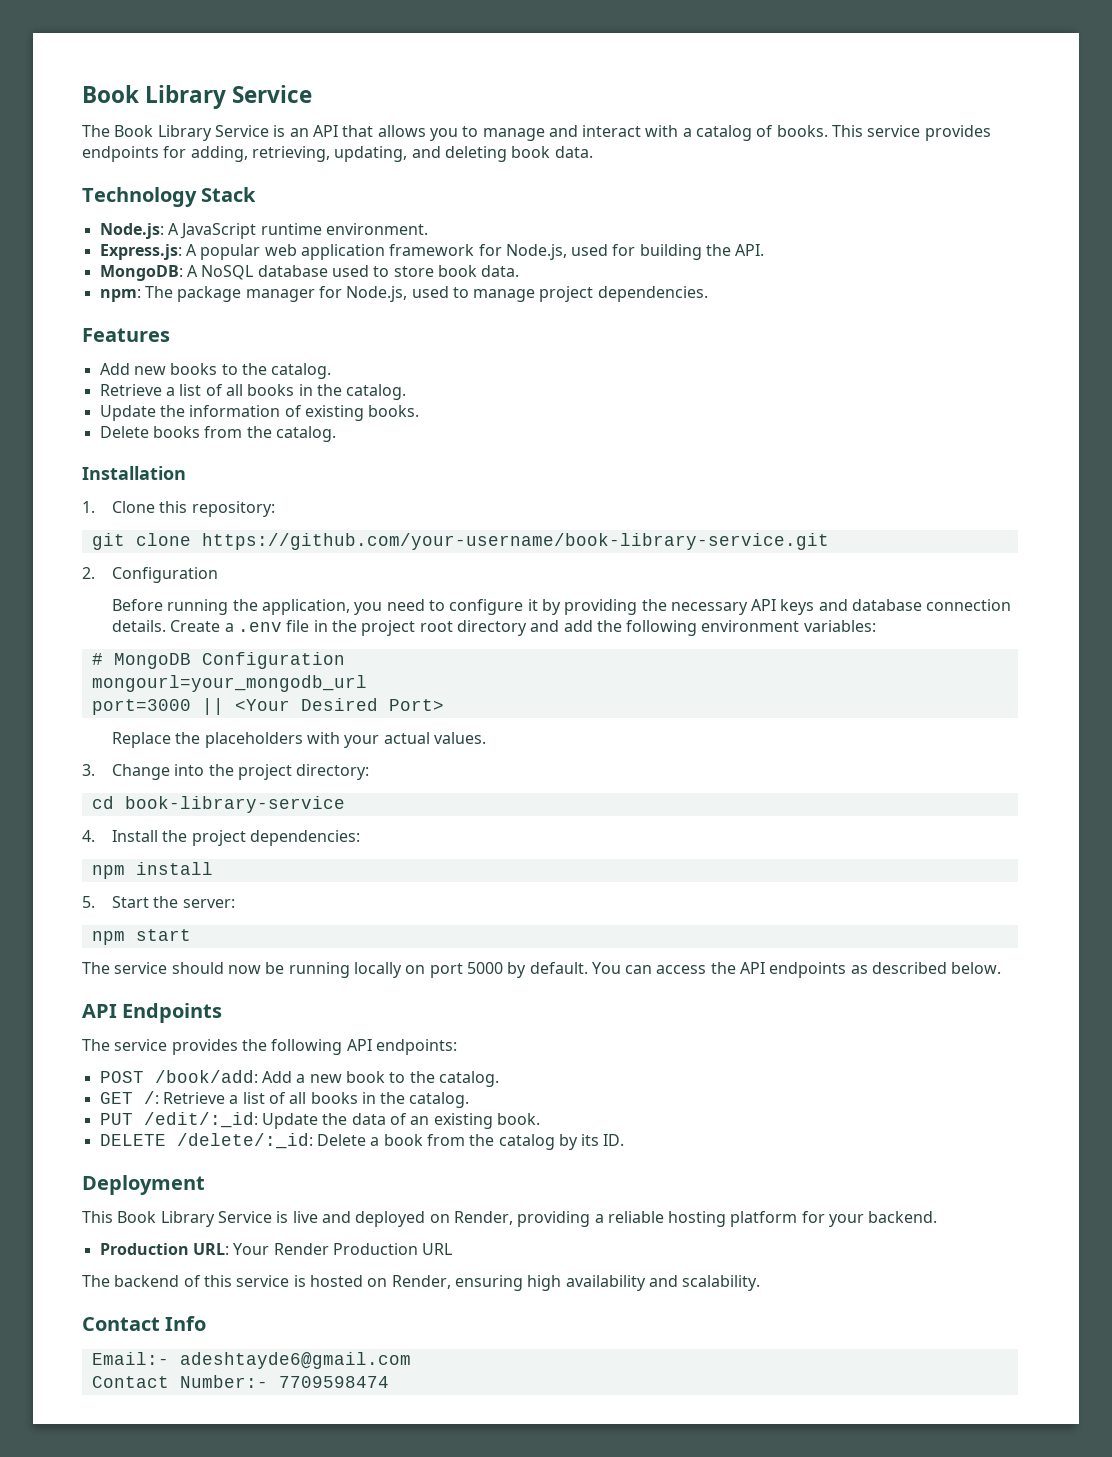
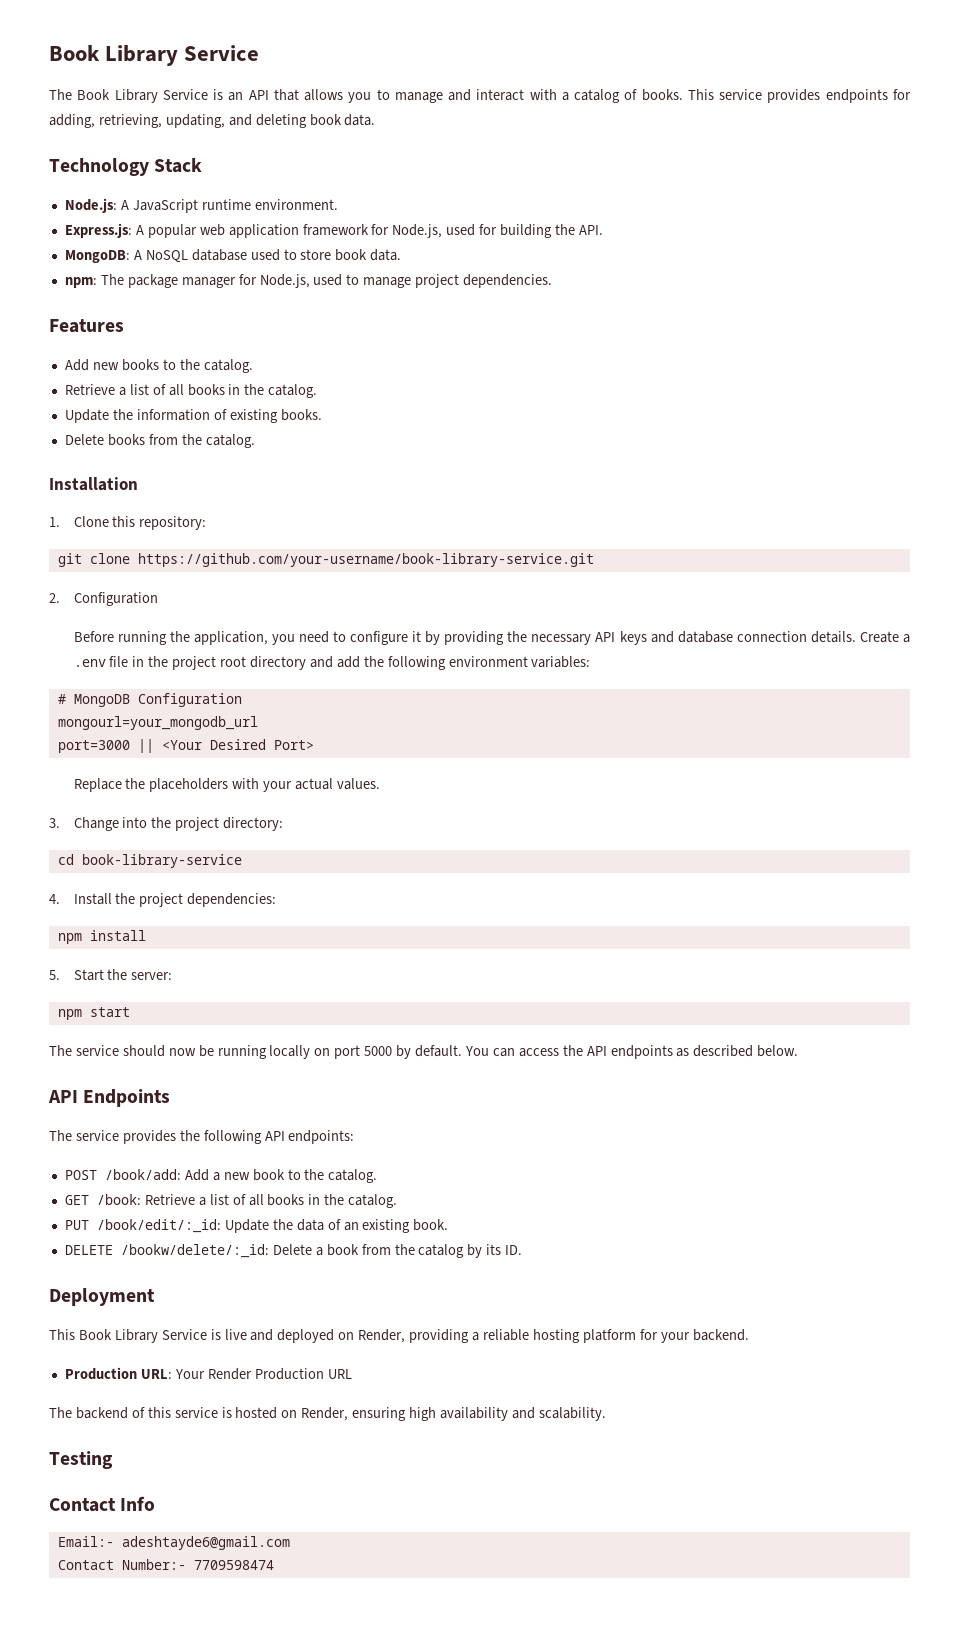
- GET /: Retrieve a list of all books in the catalog.
+ GET /book: Retrieve a list of all books in the catalog.
- PUT /edit/:_id: Update the data of an existing book.
+ PUT /book/edit/:_id: Update the data of an existing book.
- DELETE /delete/:_id: Delete a book from the catalog by its ID.
+ DELETE /bookw/delete/:_id: Delete a book from the catalog by its ID.
+ Testing

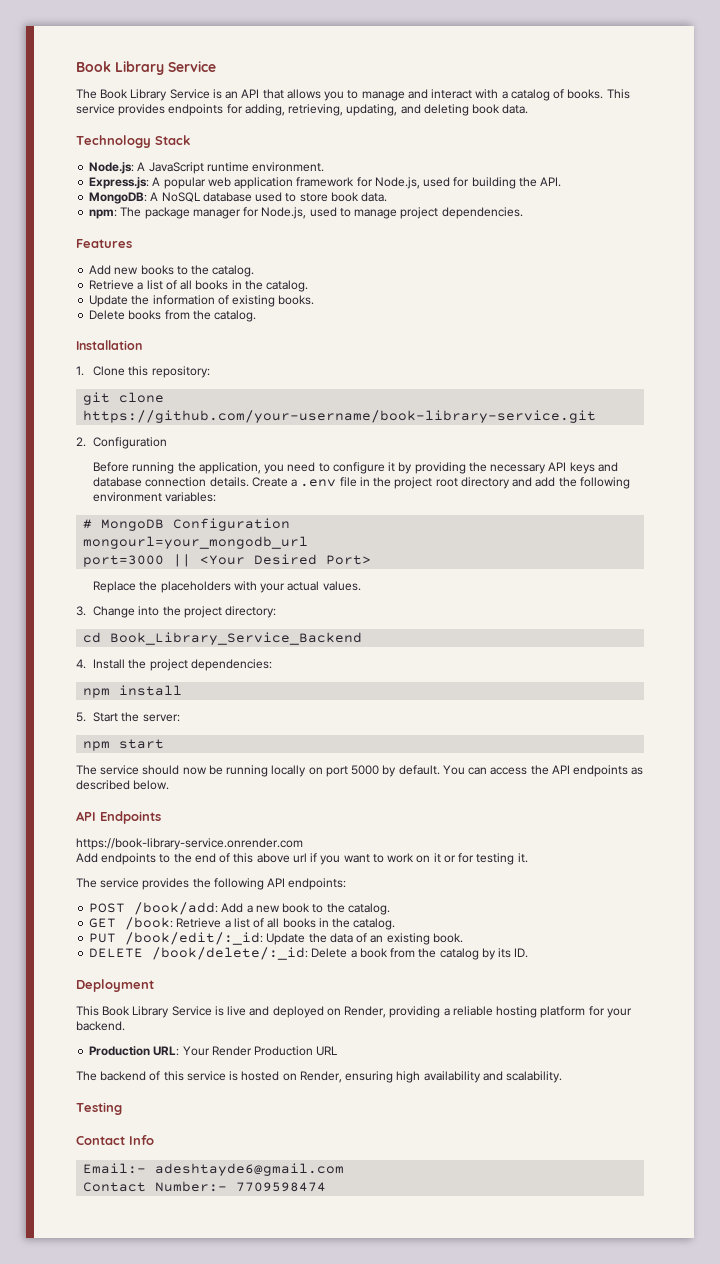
- cd book-library-service
+ cd Book_Library_Service_Backend
+ https://book-library-service.onrender.com
+ Add endpoints to the end of this above url if you want to work on it or for testing it.
- DELETE /bookw/delete/:_id: Delete a book from the catalog by its ID.
+ DELETE /book/delete/:_id: Delete a book from the catalog by its ID.

